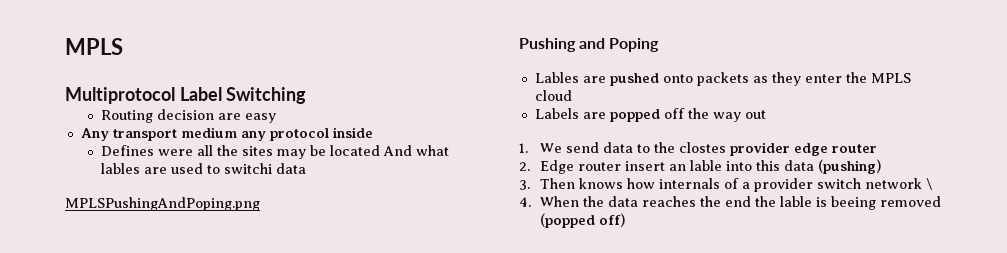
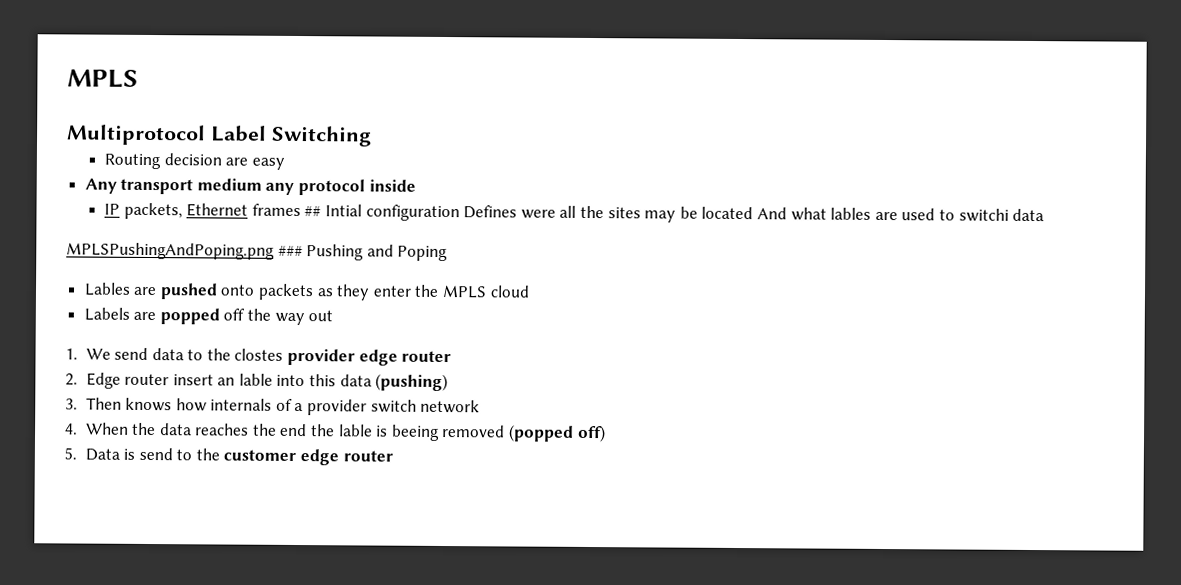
- Defines were all the sites may be located And what lables are used to switchi data
+ IP packets, Ethernet frames ## Intial configuration Defines were all the sites may be located And what lables are used to switchi data
- MPLSPushingAndPoping.png
- Pushing and Poping
+ MPLSPushingAndPoping.png ### Pushing and Poping
- 3. Then knows how internals of a provider switch network \
+ 3. Then knows how internals of a provider switch network
+ 5. Data is send to the customer edge router

